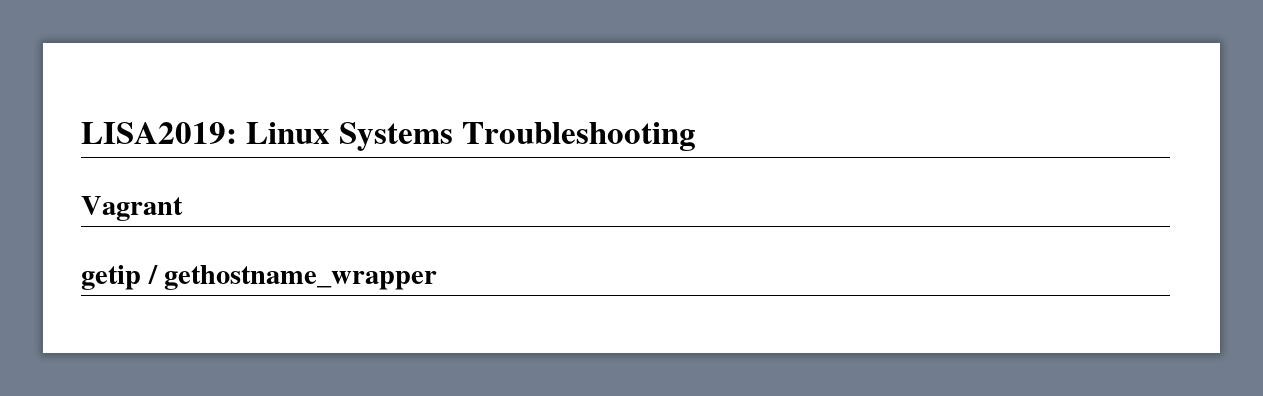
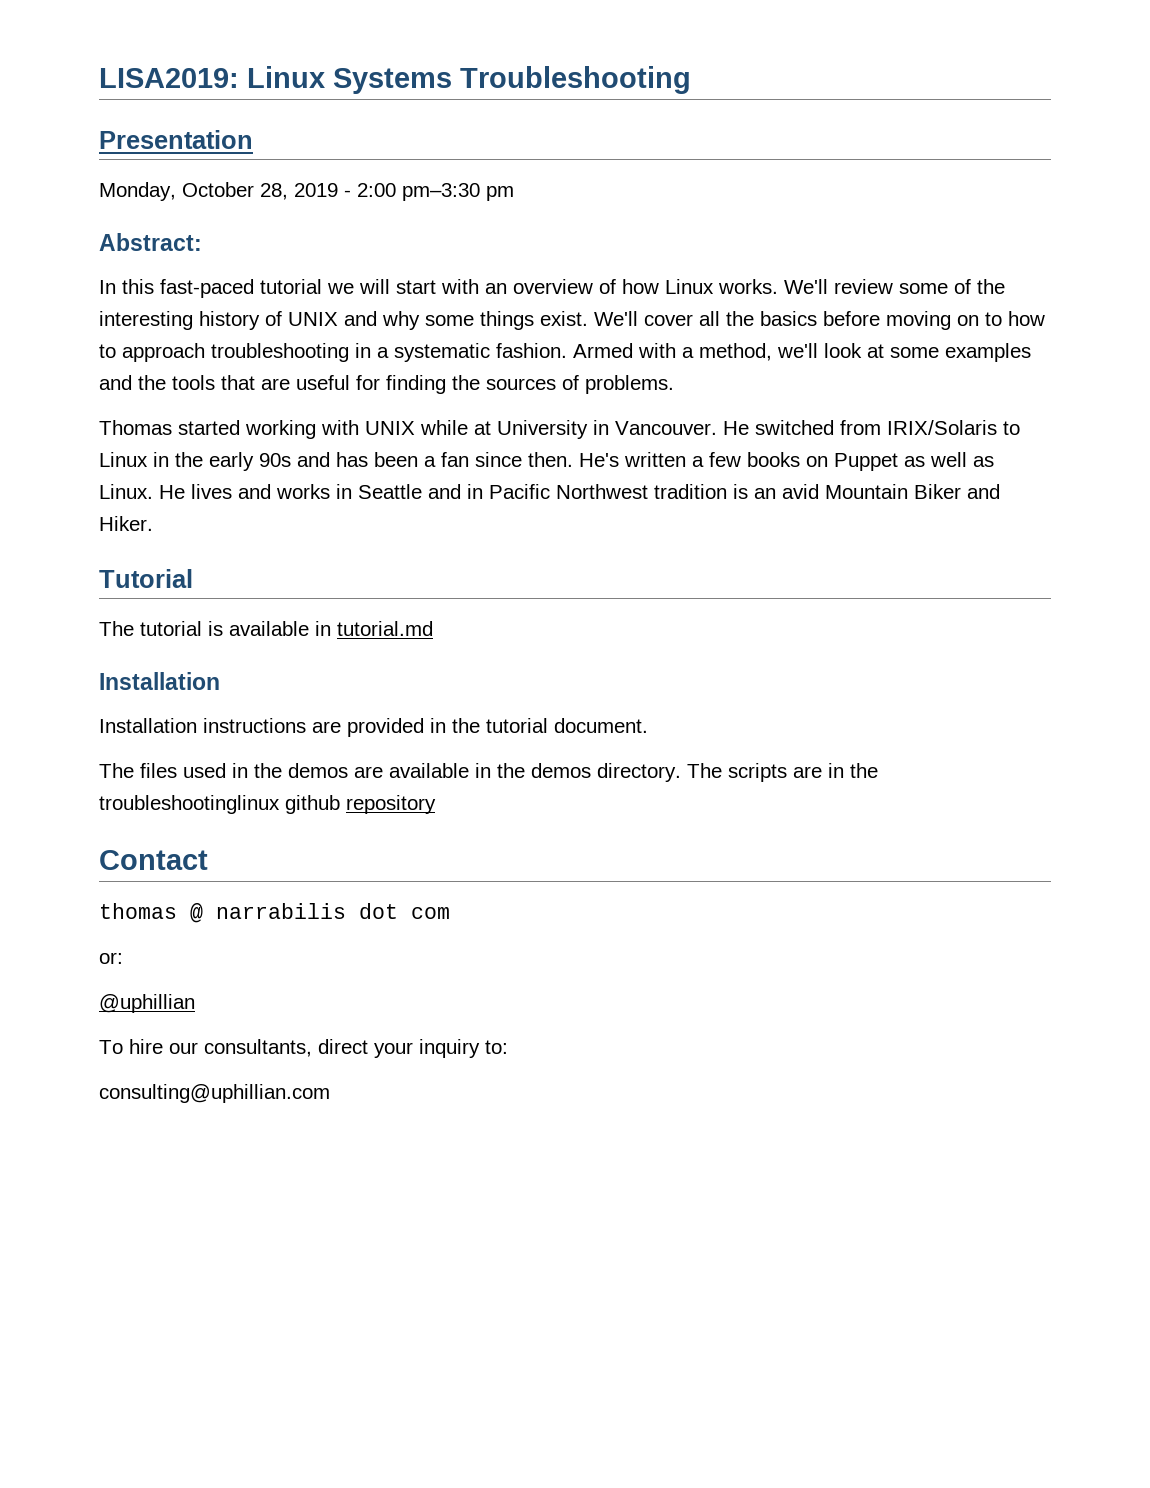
- Vagrant
- getip / gethostname_wrapper
+ Presentation
+ Monday, October 28, 2019 - 2:00 pm–3:30 pm
+ Abstract:
+ In this fast-paced tutorial we will start with an overview of how Linux works. We'll review some of the interesting history of UNIX and why some things exist. We'll cover all the basics before moving on to how to approach troubleshooting in a systematic fashion. Armed with a method, we'll look at some examples and the tools that are useful for finding the sources of problems.
+ Thomas started working with UNIX while at University in Vancouver. He switched from IRIX/Solaris to Linux in the early 90s and has been a fan since then. He's written a few books on Puppet as well as Linux. He lives and works in Seattle and in Pacific Northwest tradition is an avid Mountain Biker and Hiker.
+ Tutorial
+ The tutorial is available in tutorial.md
+ Installation
+ Installation instructions are provided in the tutorial document.
+ The files used in the demos are available in the demos directory. The scripts are in the troubleshootinglinux github repository
+ Contact
+ thomas @ narrabilis dot com
+ or:
+ @uphillian
+ To hire our consultants, direct your inquiry to:
+ consulting@uphillian.com

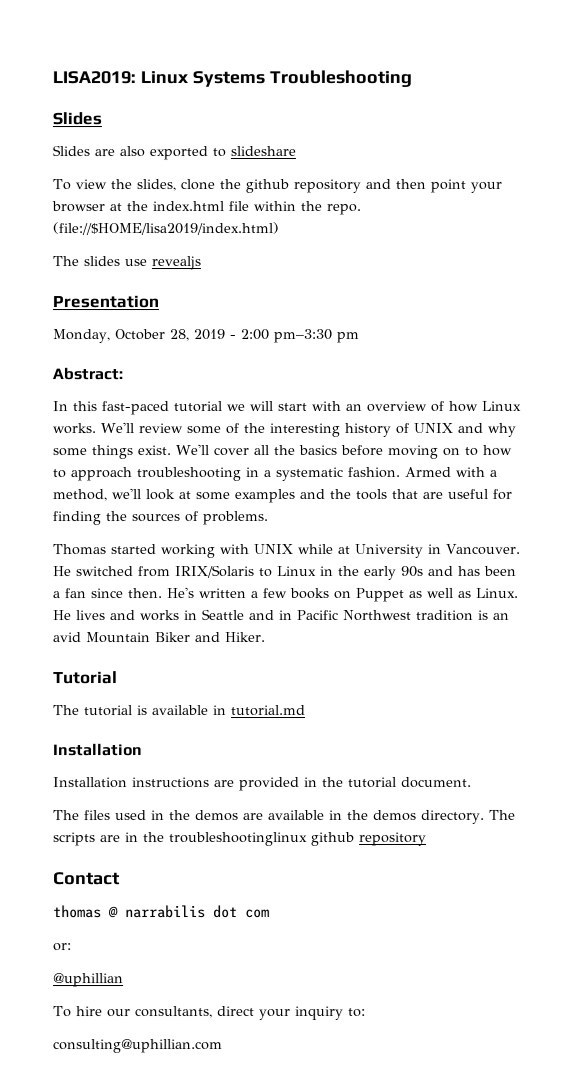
  LISA2019: Linux Systems Troubleshooting
+ Slides
+ Slides are also exported to slideshare
+ To view the slides, clone the github repository and then point your browser at the index.html file within the repo. (file://$HOME/lisa2019/index.html)
+ The slides use revealjs

